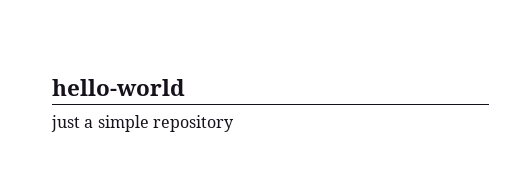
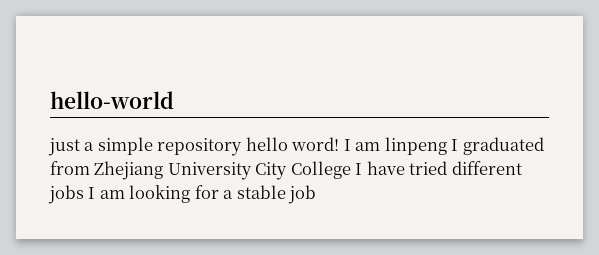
- just a simple repository
+ just a simple repository hello word! I am linpeng I graduated from Zhejiang University City College I have tried different jobs I am looking for a stable job

